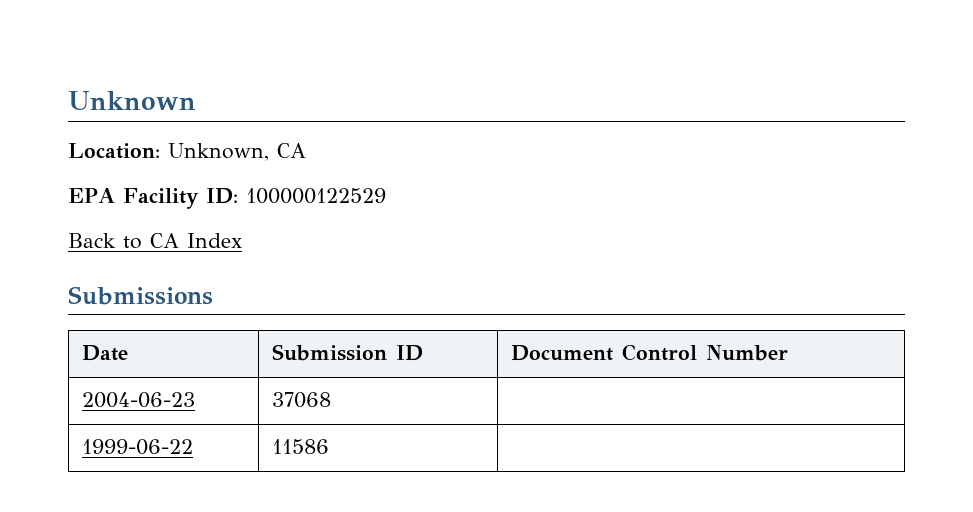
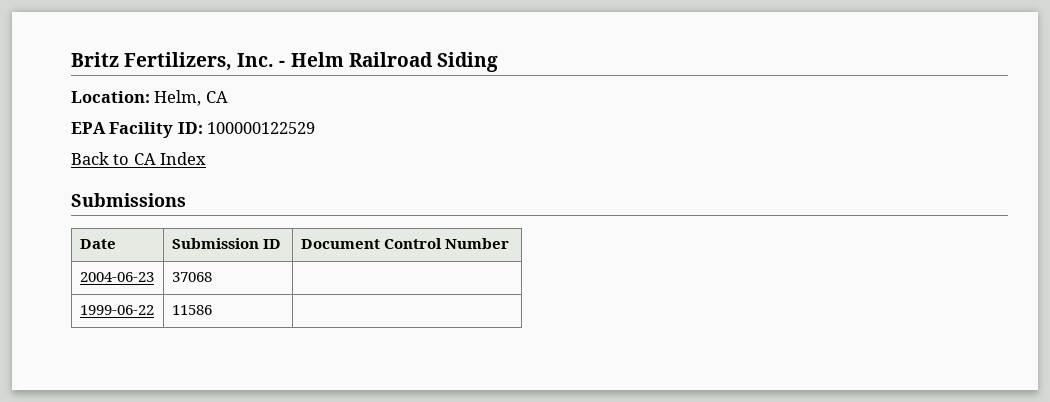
- Unknown
+ Britz Fertilizers, Inc. - Helm Railroad Siding
- Location: Unknown, CA
+ Location: Helm, CA

